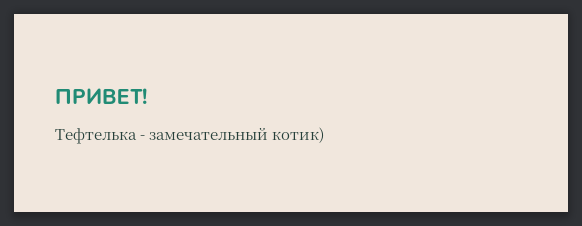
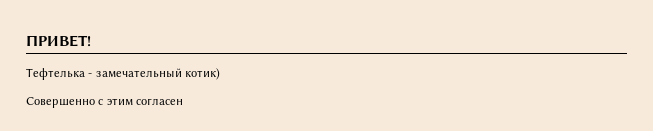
+ Совершенно с этим согласен

